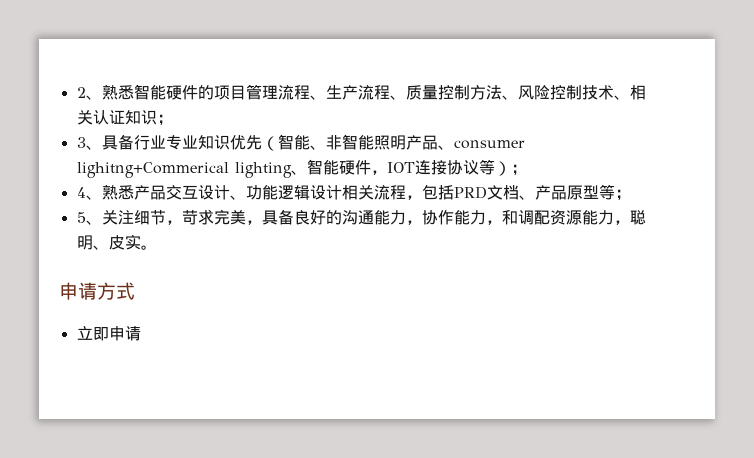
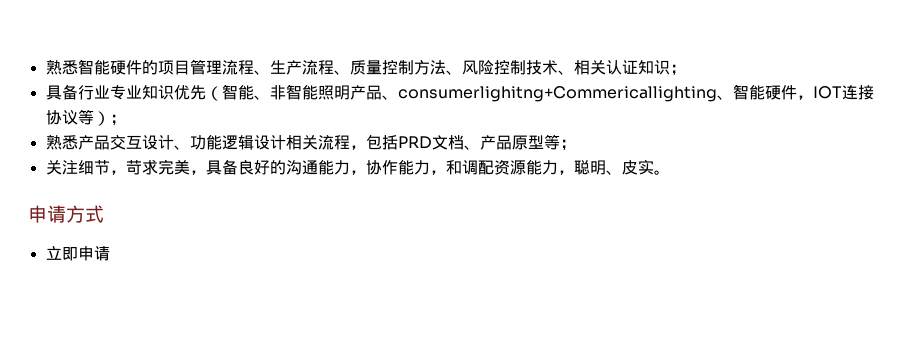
- 2、熟悉智能硬件的项目管理流程、生产流程、质量控制方法、风险控制技术、相关认证知识；
+ 熟悉智能硬件的项目管理流程、生产流程、质量控制方法、风险控制技术、相关认证知识；
- 3、具备行业专业知识优先（智能、非智能照明产品、consumer lighitng+Commerical lighting、智能硬件，IOT连接协议等）；
+ 具备行业专业知识优先（智能、非智能照明产品、consumerlighitng+Commericallighting、智能硬件，IOT连接协议等）；
- 4、熟悉产品交互设计、功能逻辑设计相关流程，包括PRD文档、产品原型等；
+ 熟悉产品交互设计、功能逻辑设计相关流程，包括PRD文档、产品原型等；
- 5、关注细节，苛求完美，具备良好的沟通能力，协作能力，和调配资源能力，聪明、皮实。
+ 关注细节，苛求完美，具备良好的沟通能力，协作能力，和调配资源能力，聪明、皮实。

